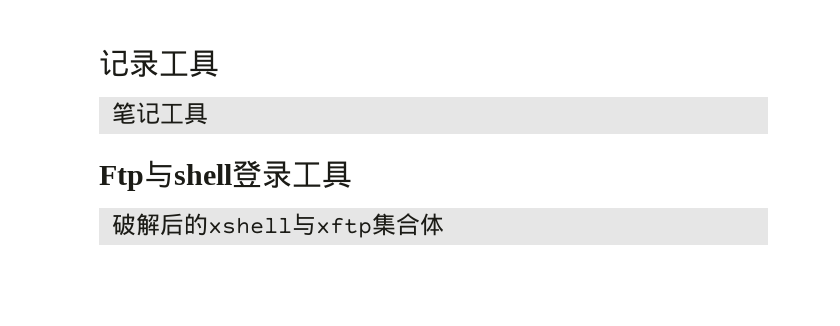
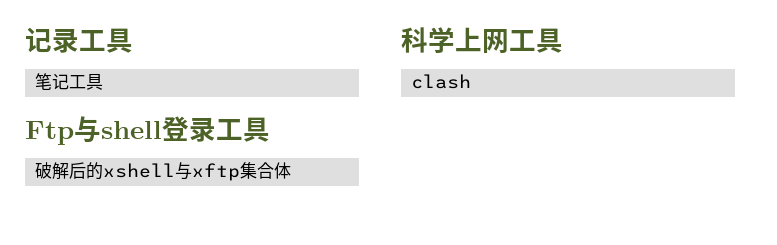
+ 科学上网工具
+ clash

